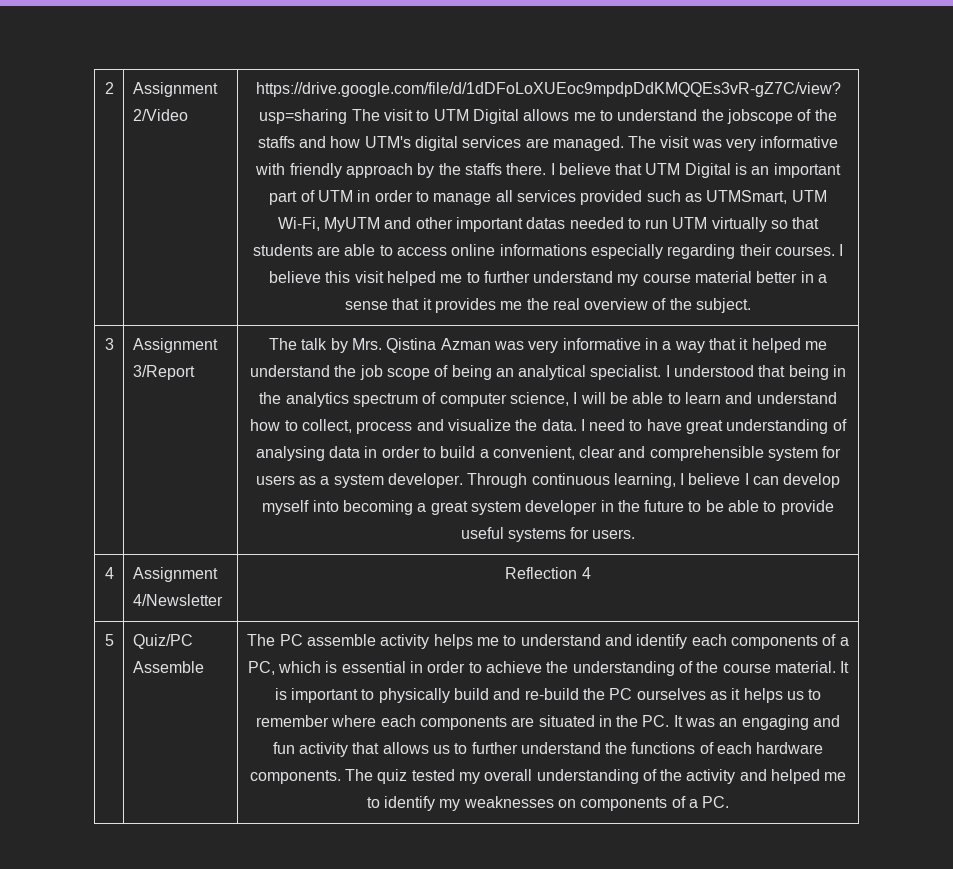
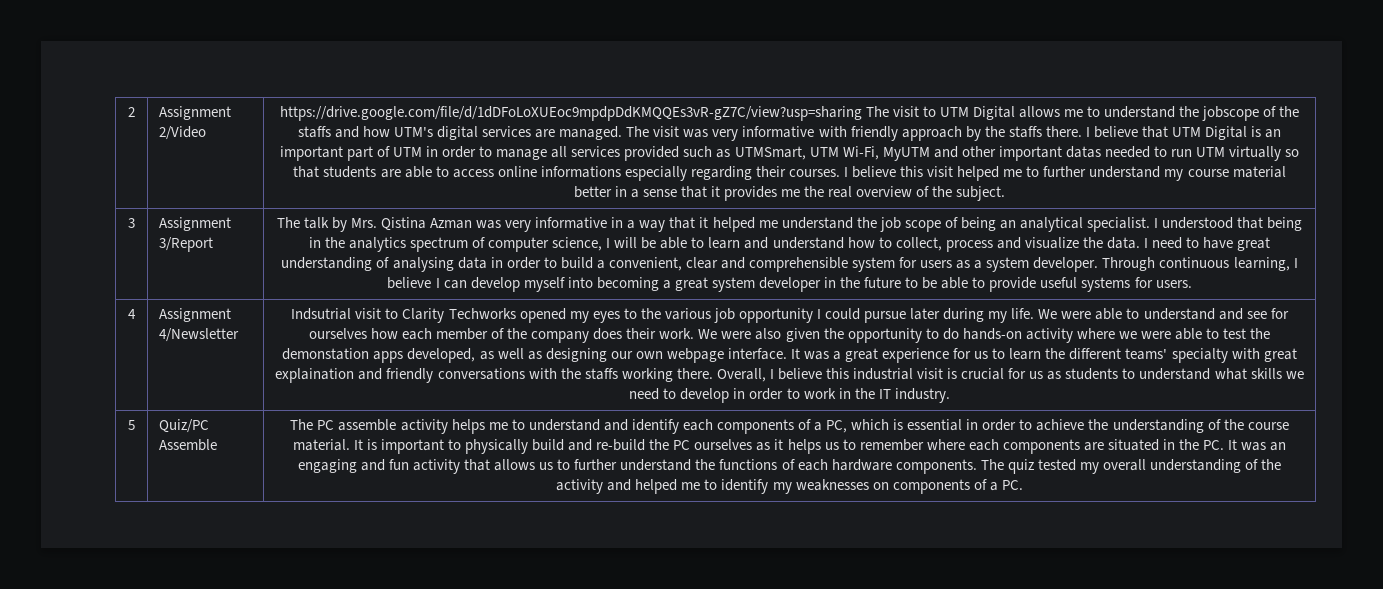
- Reflection 4
+ Indsutrial visit to Clarity Techworks opened my eyes to the various job opportunity I could pursue later during my life. We were able to understand and see for ourselves how each member of the company does their work. We were also given the opportunity to do hands-on activity where we were able to test the demonstation apps developed, as well as designing our own webpage interface. It was a great experience for us to learn the different teams' specialty with great explaination and friendly conversations with the staffs working there. Overall, I believe this industrial visit is crucial for us as students to understand what skills we need to develop in order to work in the IT industry.

